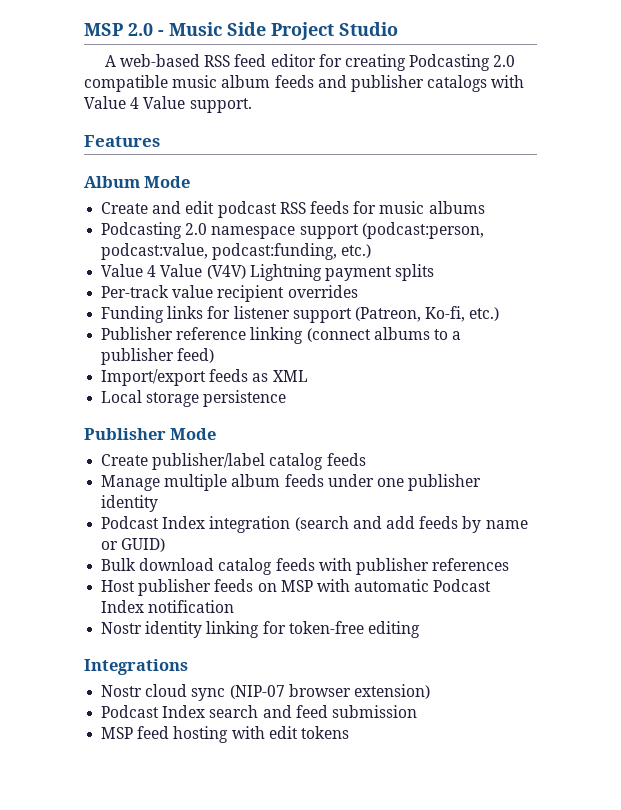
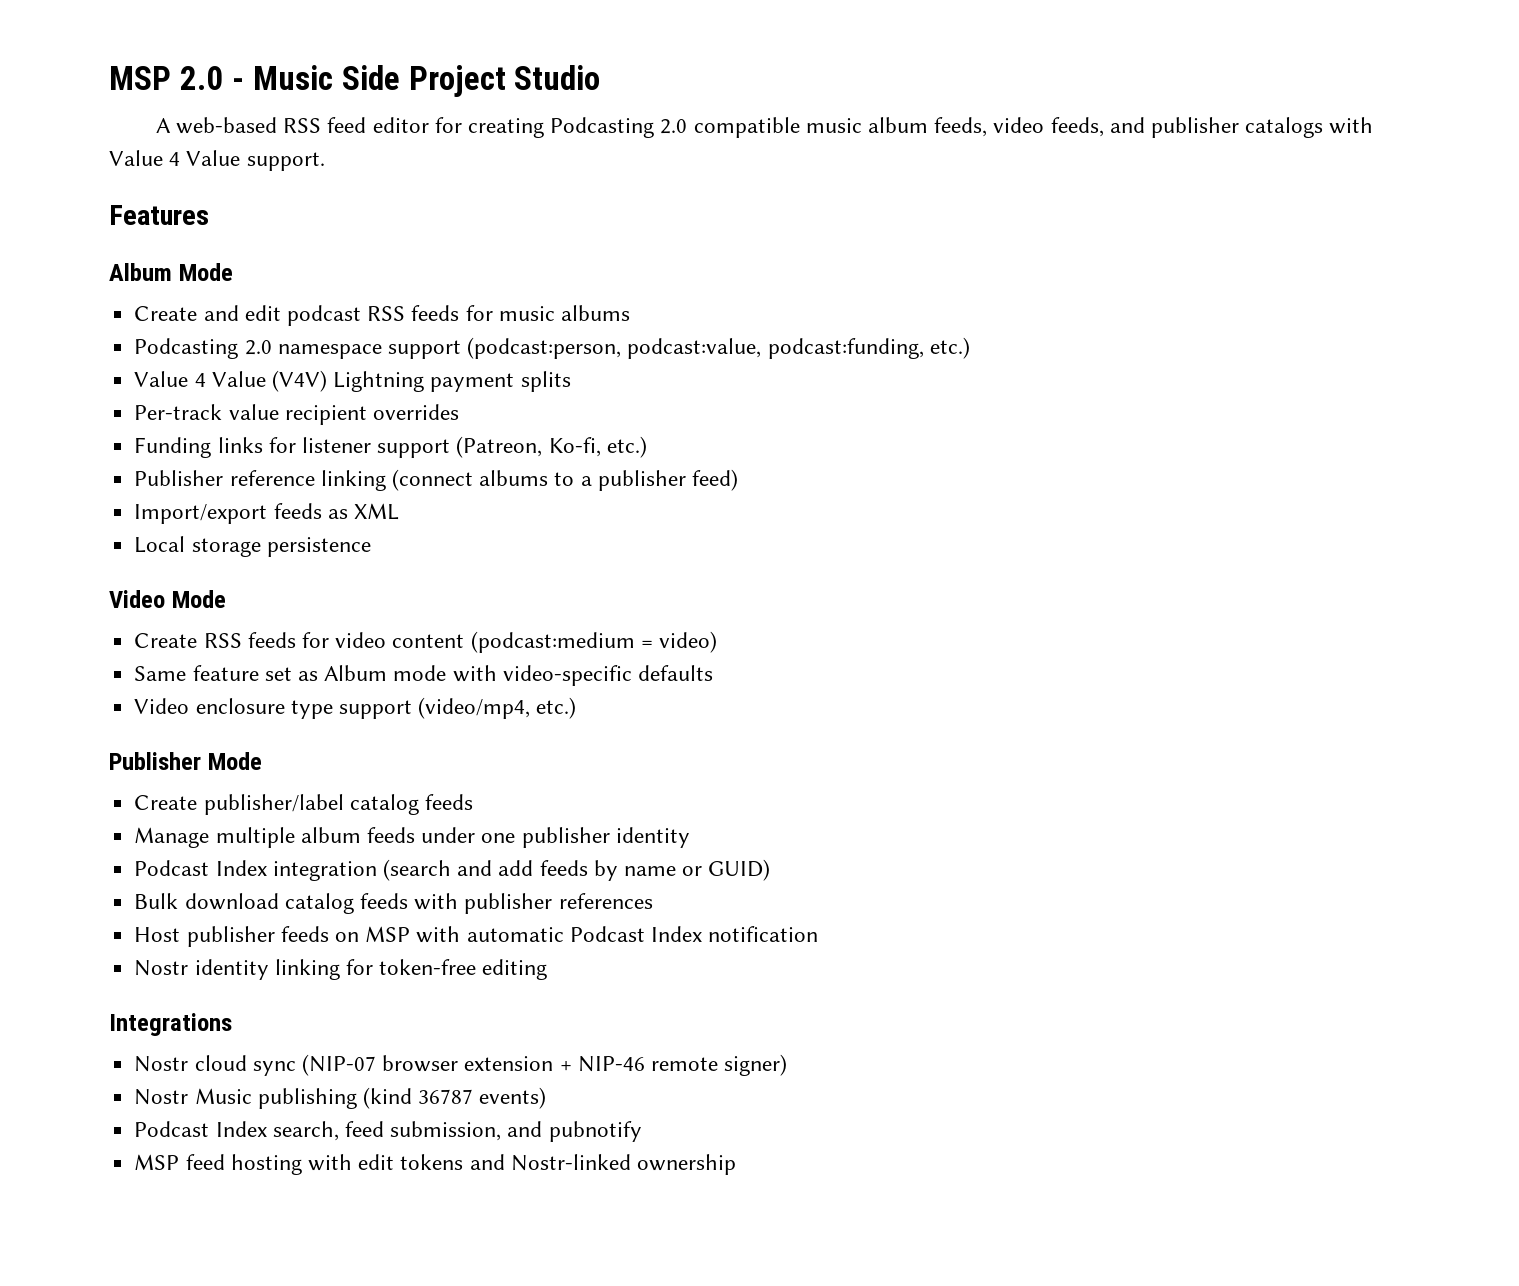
- A web-based RSS feed editor for creating Podcasting 2.0 compatible music album feeds and publisher catalogs with Value 4 Value support.
+ A web-based RSS feed editor for creating Podcasting 2.0 compatible music album feeds, video feeds, and publisher catalogs with Value 4 Value support.
+ Video Mode
+ Create RSS feeds for video content (podcast:medium = video)
+ Same feature set as Album mode with video-specific defaults
+ Video enclosure type support (video/mp4, etc.)
- Nostr cloud sync (NIP-07 browser extension)
- Podcast Index search and feed submission
+ Nostr cloud sync (NIP-07 browser extension + NIP-46 remote signer)
+ Nostr Music publishing (kind 36787 events)
+ Podcast Index search, feed submission, and pubnotify
- MSP feed hosting with edit tokens
+ MSP feed hosting with edit tokens and Nostr-linked ownership

